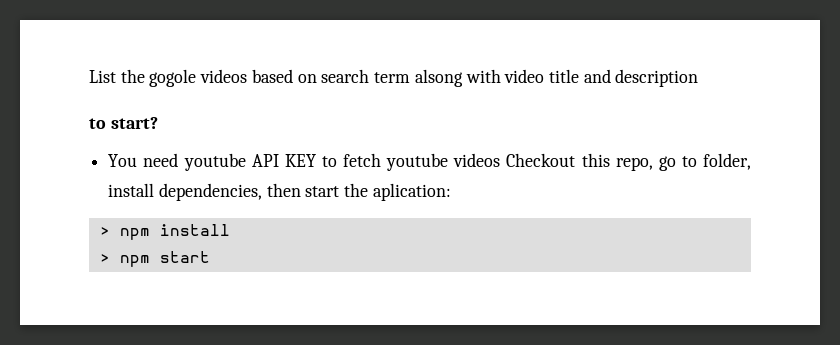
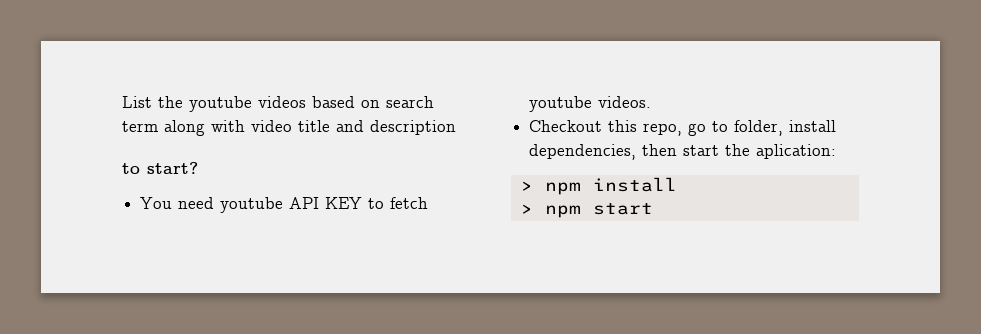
- List the gogole videos based on search term alsong with video title and description
+ List the youtube videos based on search term along with video title and description
- You need youtube API KEY to fetch youtube videos Checkout this repo, go to folder, install dependencies, then start the aplication:
+ You need youtube API KEY to fetch youtube videos.
+ Checkout this repo, go to folder, install dependencies, then start the aplication:

